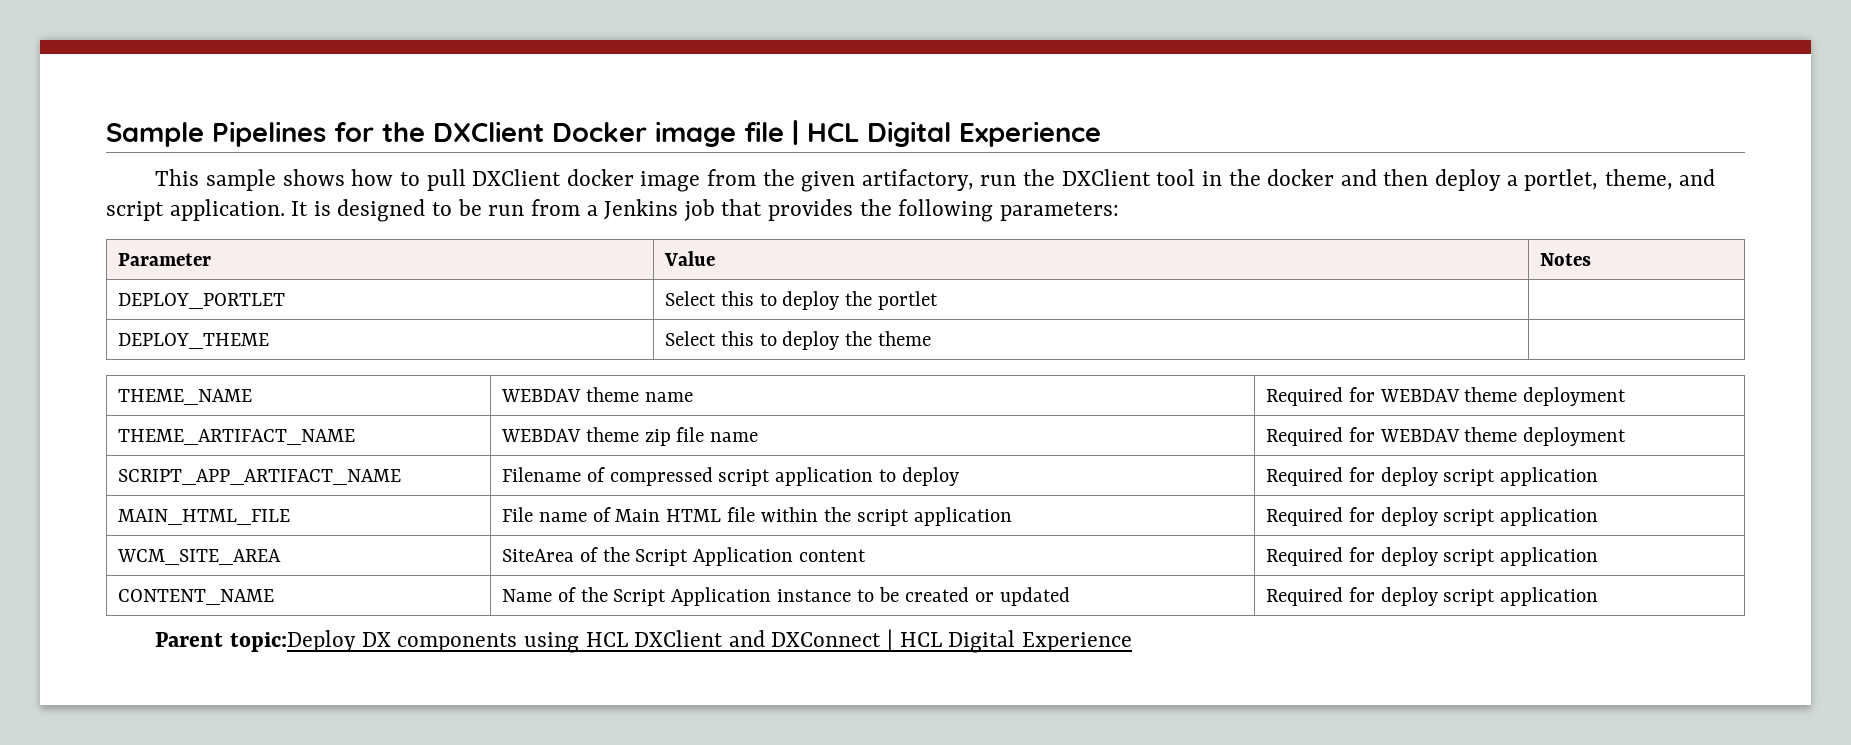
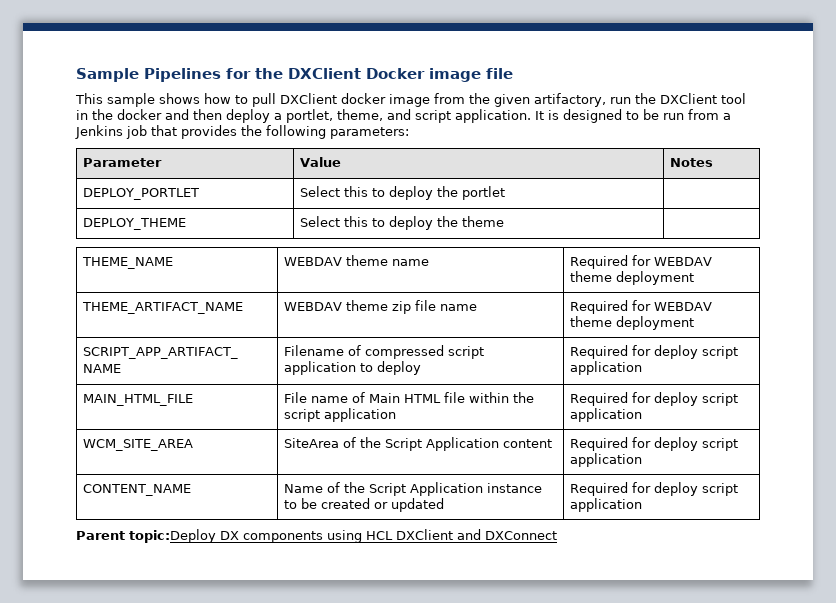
- Sample Pipelines for the DXClient Docker image file | HCL Digital Experience
+ Sample Pipelines for the DXClient Docker image file
- Parent topic:Deploy DX components using HCL DXClient and DXConnect | HCL Digital Experience
+ Parent topic:Deploy DX components using HCL DXClient and DXConnect

